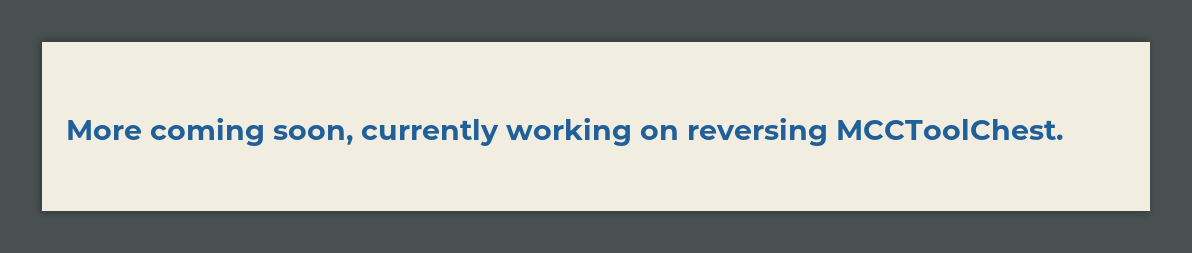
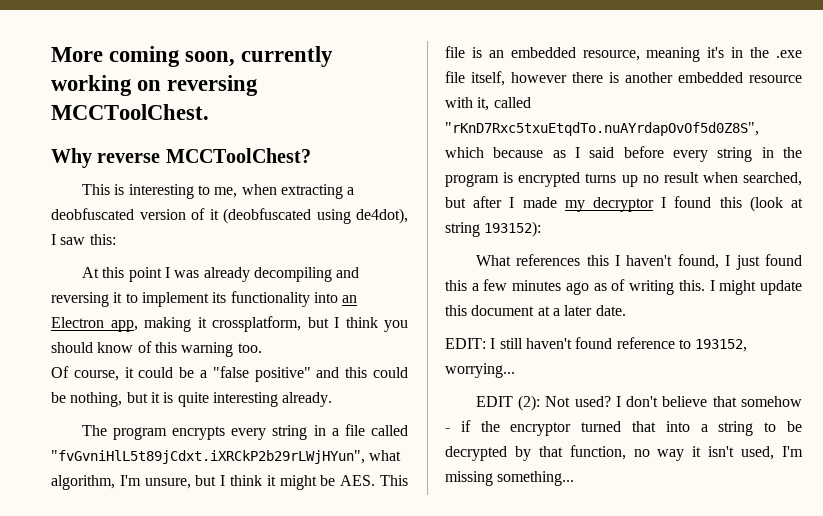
+ Why reverse MCCToolChest?
+ This is interesting to me, when extracting a deobfuscated version of it (deobfuscated using de4dot), I saw this:
+ At this point I was already decompiling and reversing it to implement its functionality into an Electron app, making it crossplatform, but I think you should know of this warning too.
+ Of course, it could be a "false positive" and this could be nothing, but it is quite interesting already.
+ The program encrypts every string in a file called "fvGvniHlL5t89jCdxt.iXRCkP2b29rLWjHYun", what algorithm, I'm unsure, but I think it might be AES. This file is an embedded resource, meaning it's in the .exe file itself, however there is another embedded resource with it, called "rKnD7Rxc5txuEtqdTo.nuAYrdapOvOf5d0Z8S", which because as I said before every string in the program is encrypted turns up no result when searched, but after I made my decryptor I found this (look at string 193152):
+ What references this I haven't found, I just found this a few minutes ago as of writing this. I might update this document at a later date.
+ EDIT: I still haven't found reference to 193152, worrying...
+ EDIT (2): Not used? I don't believe that somehow - if the encryptor turned that into a string to be decrypted by that function, no way it isn't used, I'm missing something...

